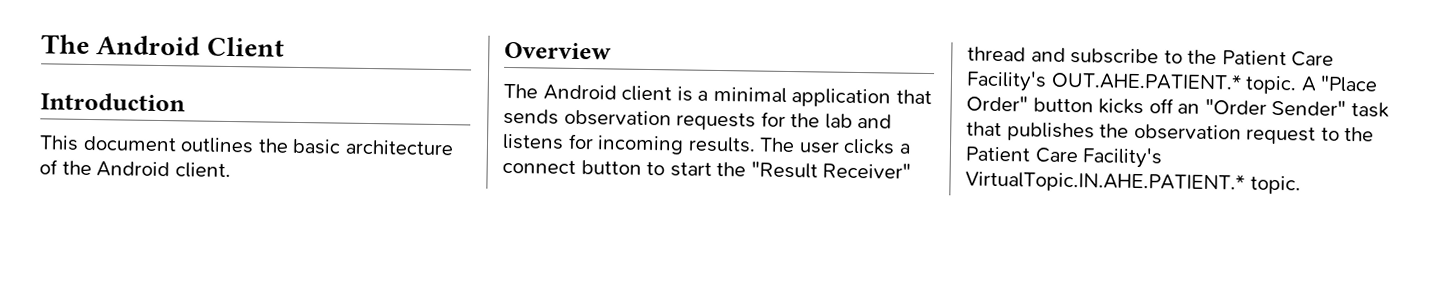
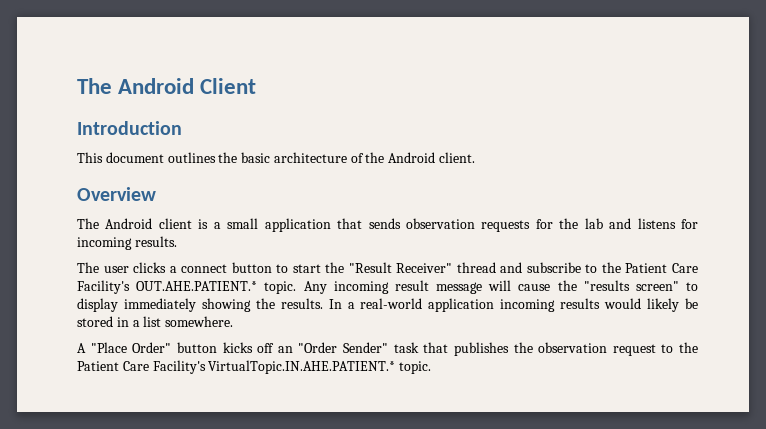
- The Android client is a minimal application that sends observation requests for the lab and listens for incoming results. The user clicks a connect button to start the "Result Receiver" thread and subscribe to the Patient Care Facility's OUT.AHE.PATIENT.* topic. A "Place Order" button kicks off an "Order Sender" task that publishes the observation request to the Patient Care Facility's VirtualTopic.IN.AHE.PATIENT.* topic.
+ The Android client is a small application that sends observation requests for the lab and listens for incoming results.
+ The user clicks a connect button to start the "Result Receiver" thread and subscribe to the Patient Care Facility's OUT.AHE.PATIENT.* topic. Any incoming result message will cause the "results screen" to display immediately showing the results. In a real-world application incoming results would likely be stored in a list somewhere.
+ A "Place Order" button kicks off an "Order Sender" task that publishes the observation request to the Patient Care Facility's VirtualTopic.IN.AHE.PATIENT.* topic.

